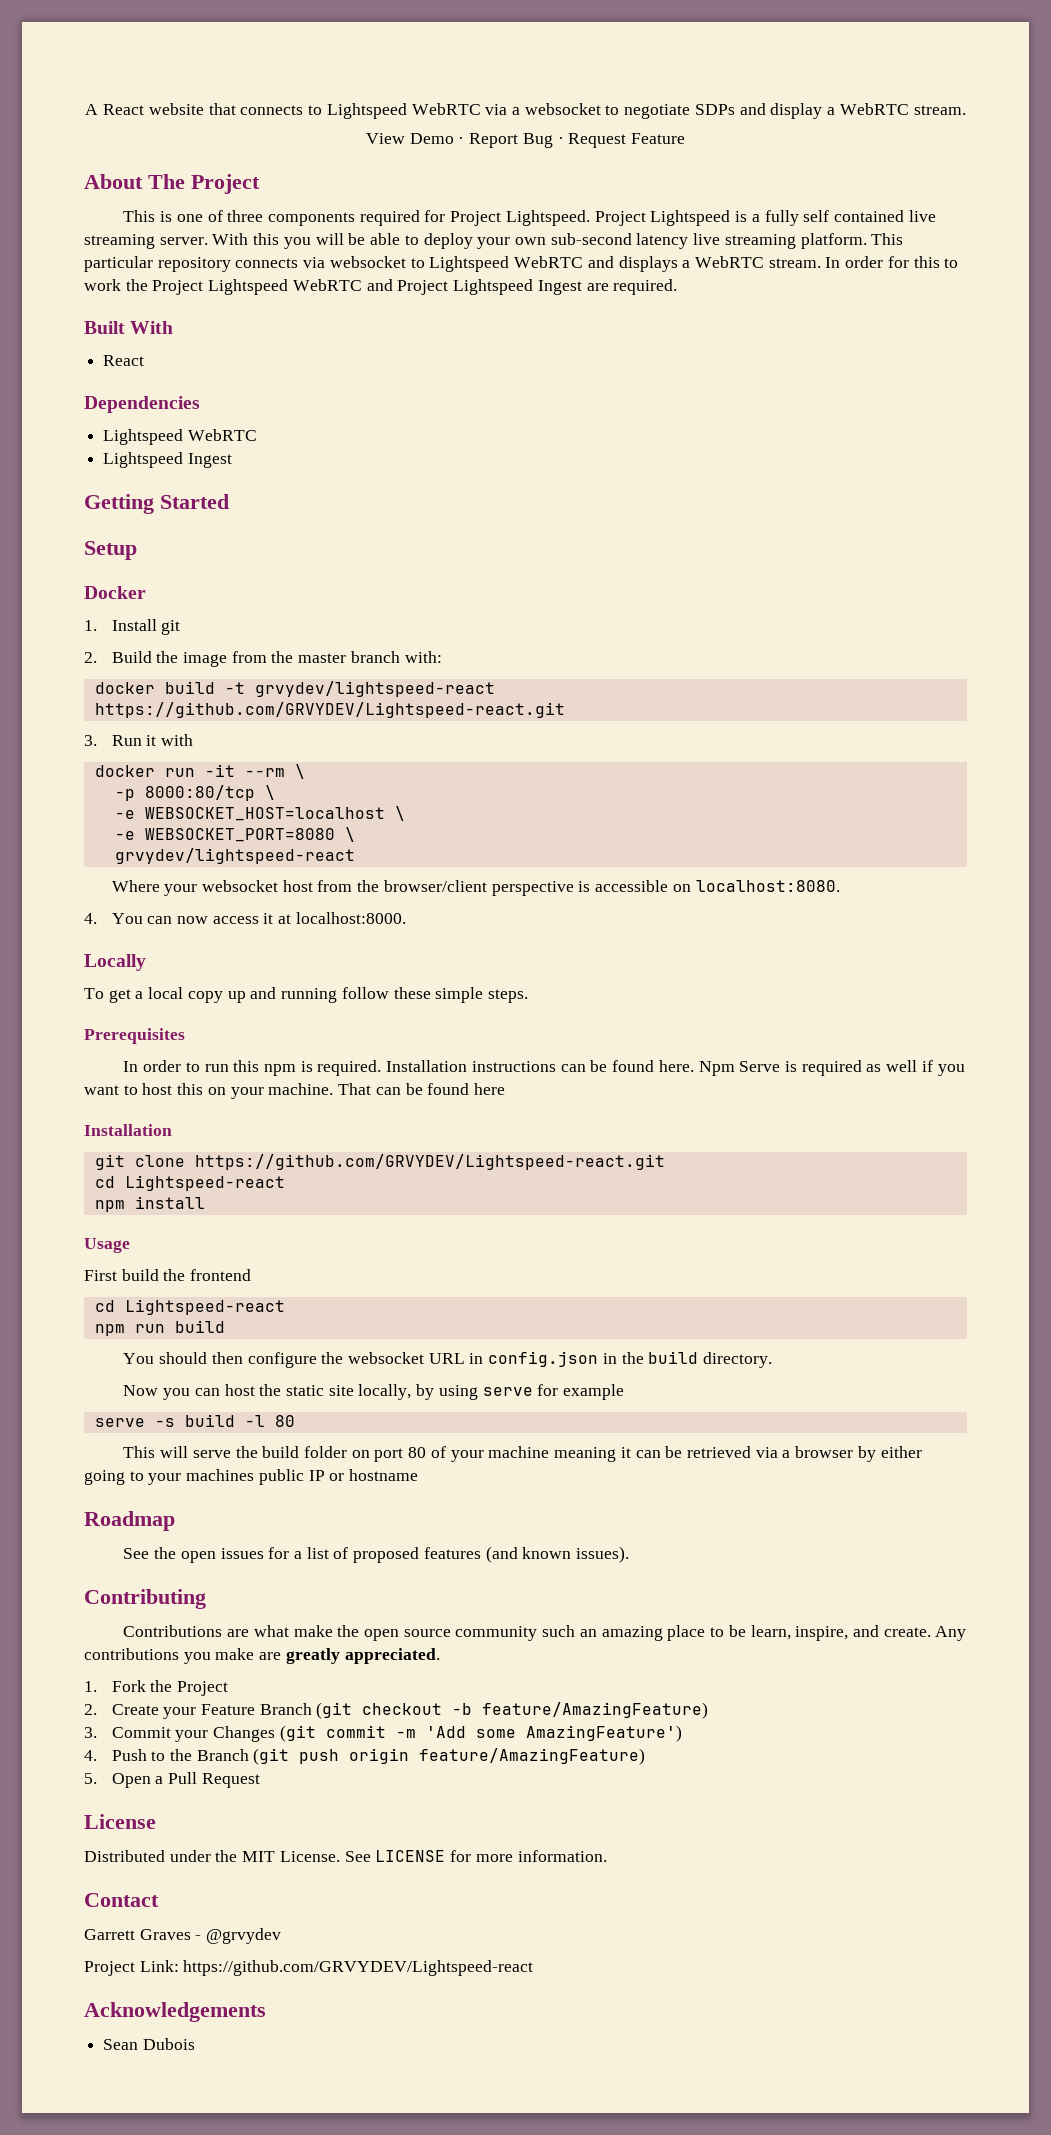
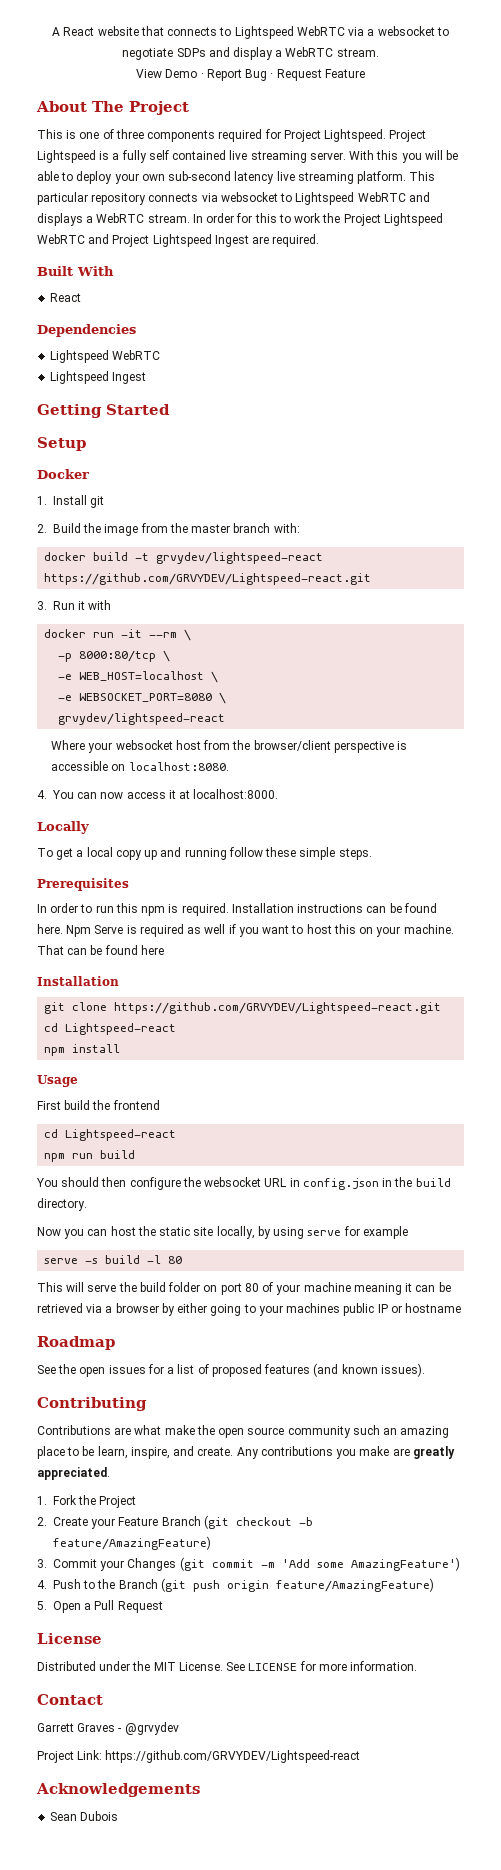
- -e WEBSOCKET_HOST=localhost \
+ -e WEB_HOST=localhost \

